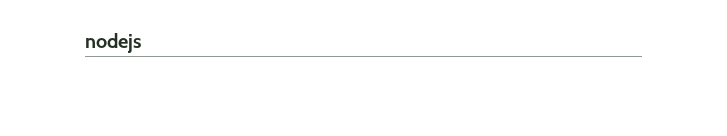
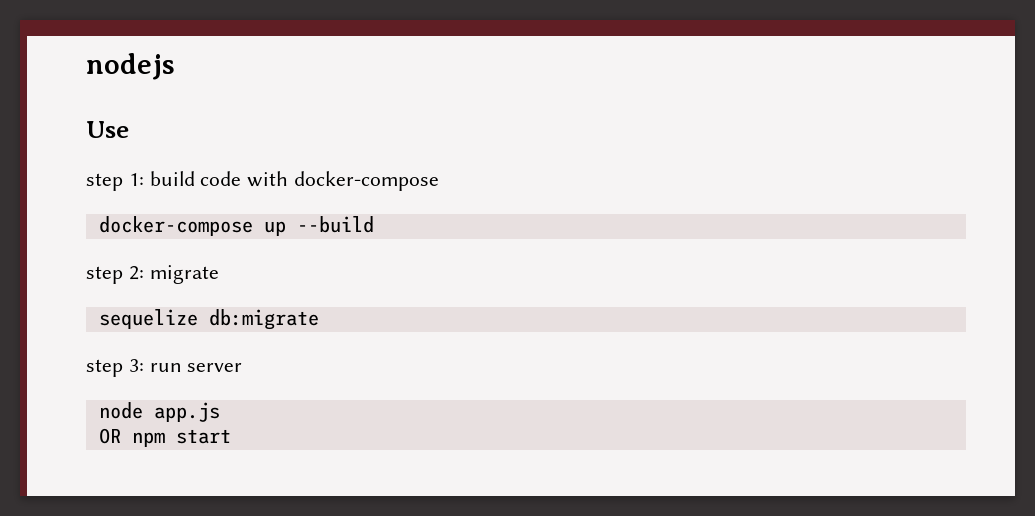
+ Use
+ step 1: build code with docker-compose
+ docker-compose up --build
+ step 2: migrate
+ sequelize db:migrate
+ step 3: run server
+ node app.js
+ OR npm start

